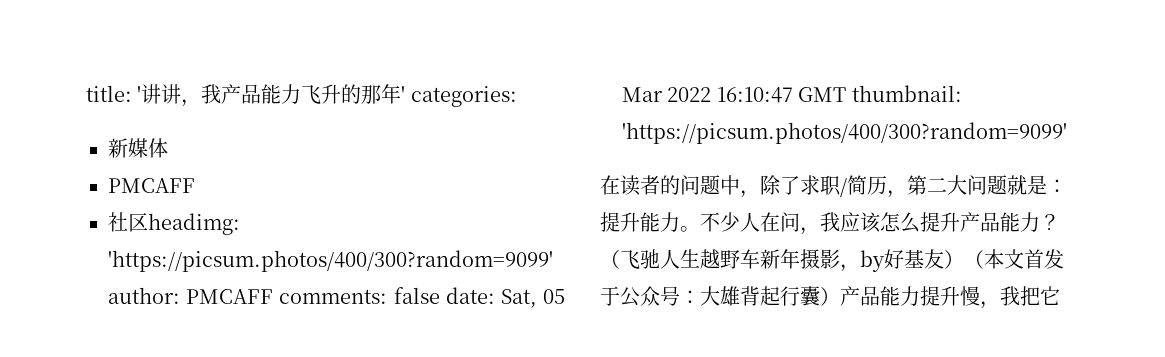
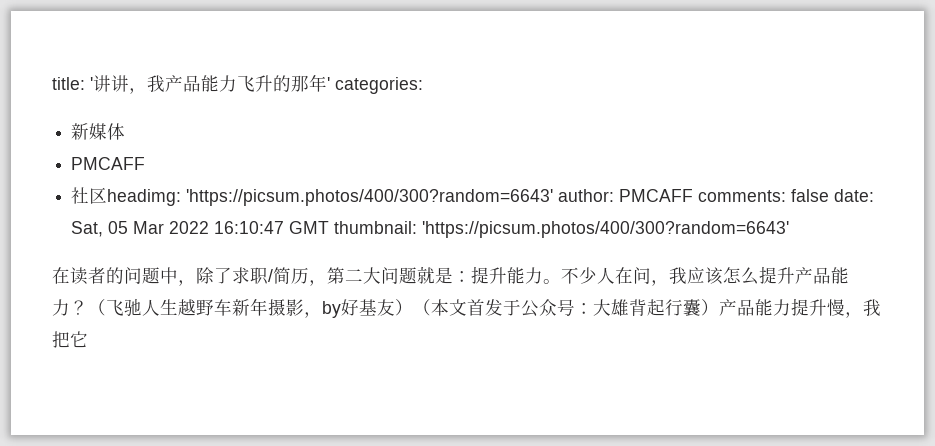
- 社区headimg: 'https://picsum.photos/400/300?random=9099' author: PMCAFF comments: false date: Sat, 05 Mar 2022 16:10:47 GMT thumbnail: 'https://picsum.photos/400/300?random=9099'
+ 社区headimg: 'https://picsum.photos/400/300?random=6643' author: PMCAFF comments: false date: Sat, 05 Mar 2022 16:10:47 GMT thumbnail: 'https://picsum.photos/400/300?random=6643'

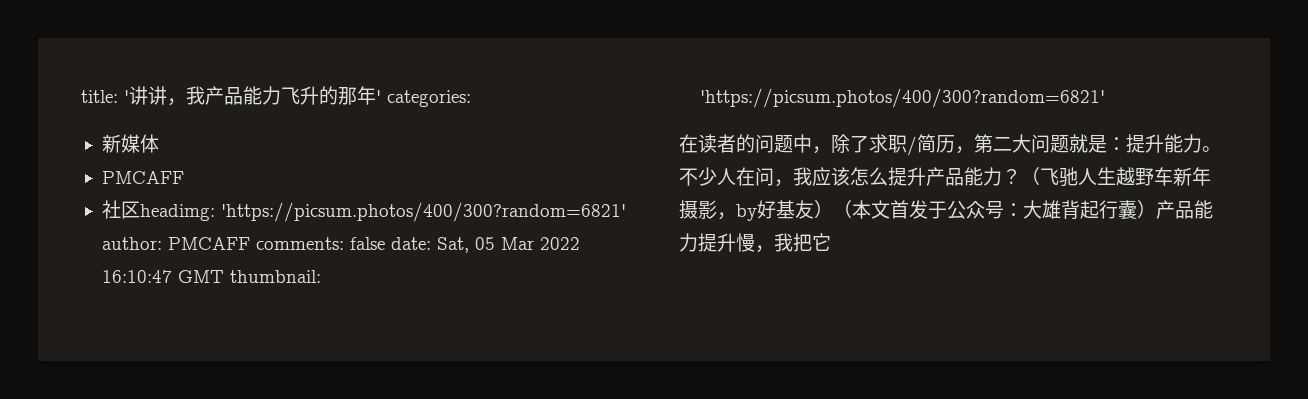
- 社区headimg: 'https://picsum.photos/400/300?random=6643' author: PMCAFF comments: false date: Sat, 05 Mar 2022 16:10:47 GMT thumbnail: 'https://picsum.photos/400/300?random=6643'
+ 社区headimg: 'https://picsum.photos/400/300?random=6821' author: PMCAFF comments: false date: Sat, 05 Mar 2022 16:10:47 GMT thumbnail: 'https://picsum.photos/400/300?random=6821'

